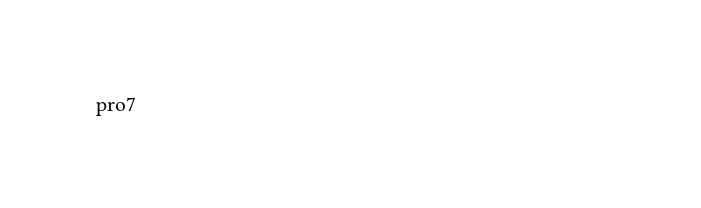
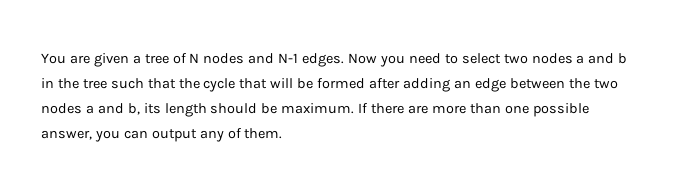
- pro7
+ You are given a tree of N nodes and N-1 edges. Now you need to select two nodes a and b in the tree such that the cycle that will be formed after adding an edge between the two nodes a and b, its length should be maximum. If there are more than one possible answer, you can output any of them.

